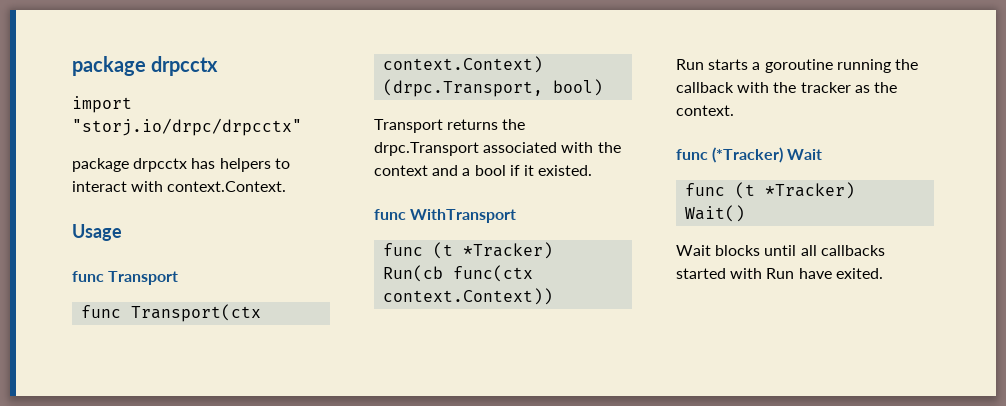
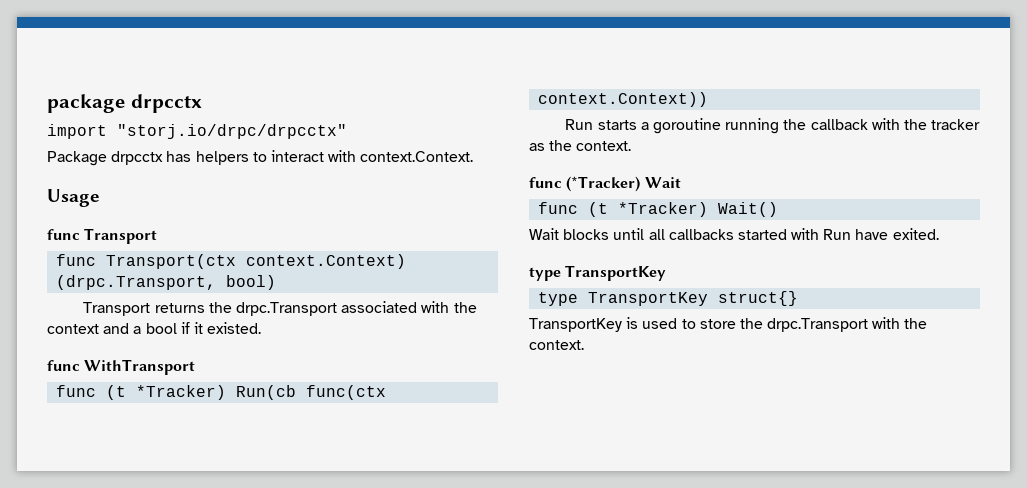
- package drpcctx has helpers to interact with context.Context.
+ Package drpcctx has helpers to interact with context.Context.
  Wait blocks until all callbacks started with Run have exited.
+ type TransportKey
+ type TransportKey struct{}
+ TransportKey is used to store the drpc.Transport with the context.

